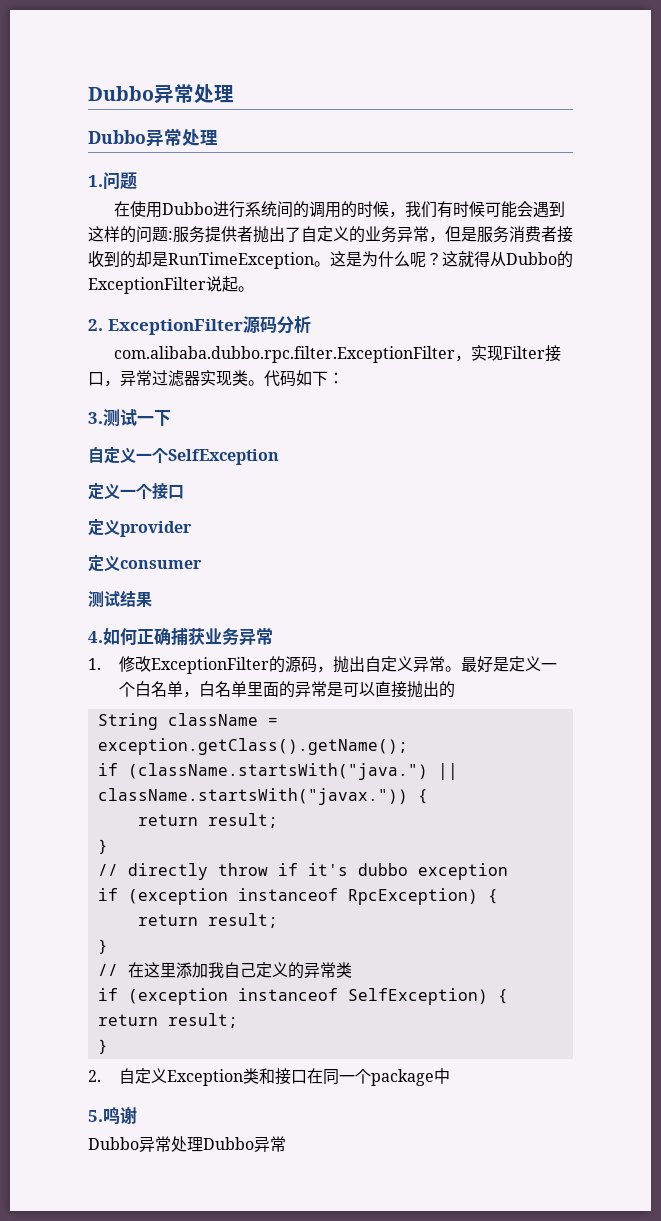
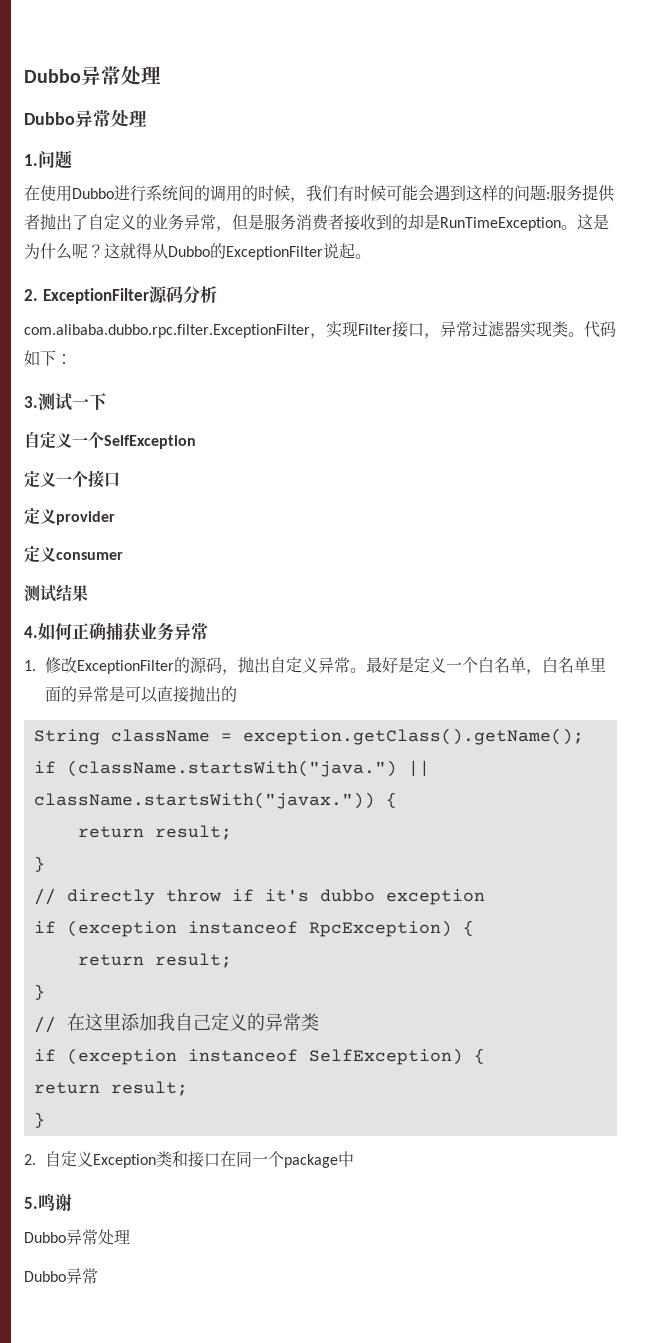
  5.鸣谢
- Dubbo异常处理Dubbo异常
+ Dubbo异常处理
+ Dubbo异常

